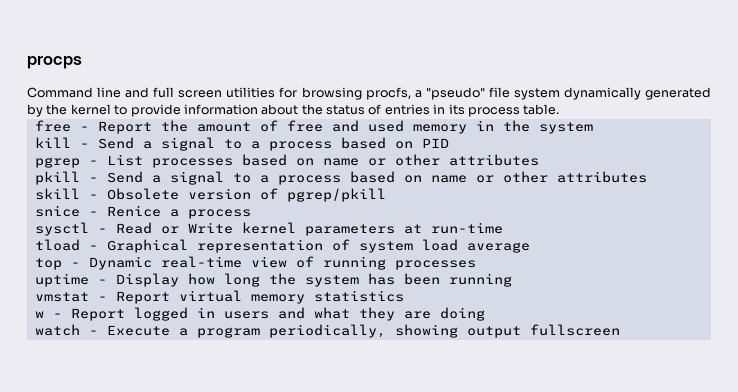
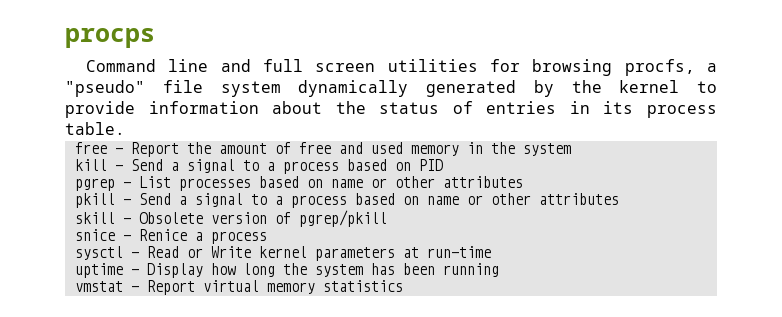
- tload - Graphical representation of system load average
- top - Dynamic real-time view of running processes
- w - Report logged in users and what they are doing
- watch - Execute a program periodically, showing output fullscreen

